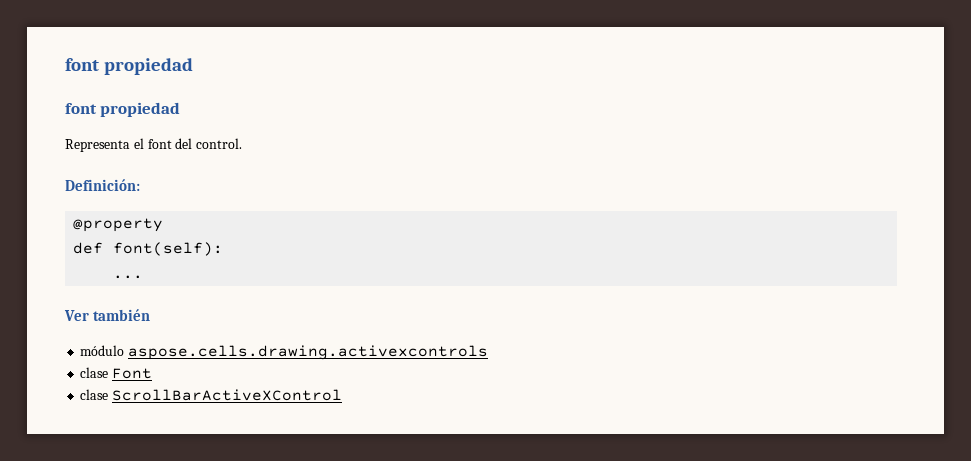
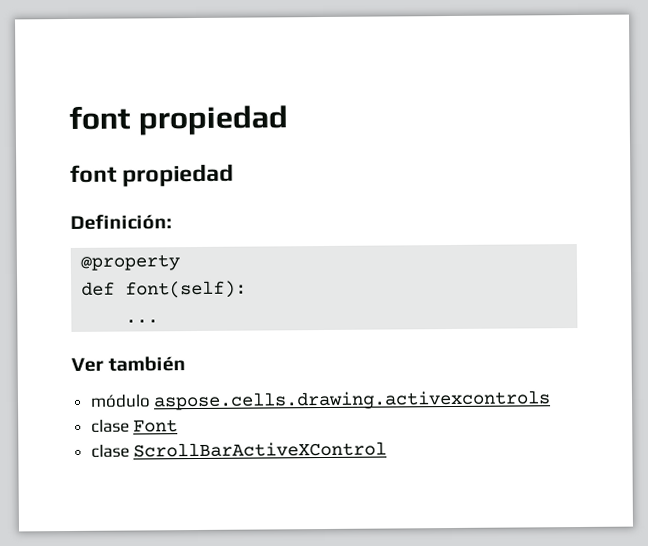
- Representa el font del control.

